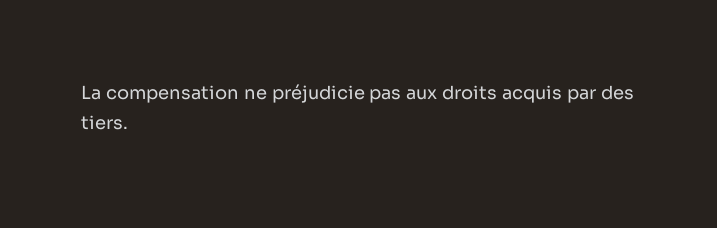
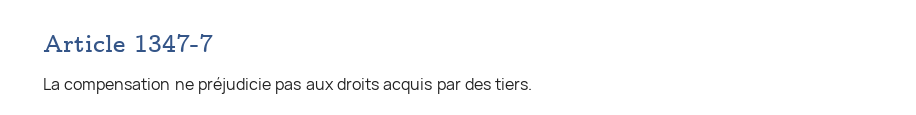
+ Article 1347-7

